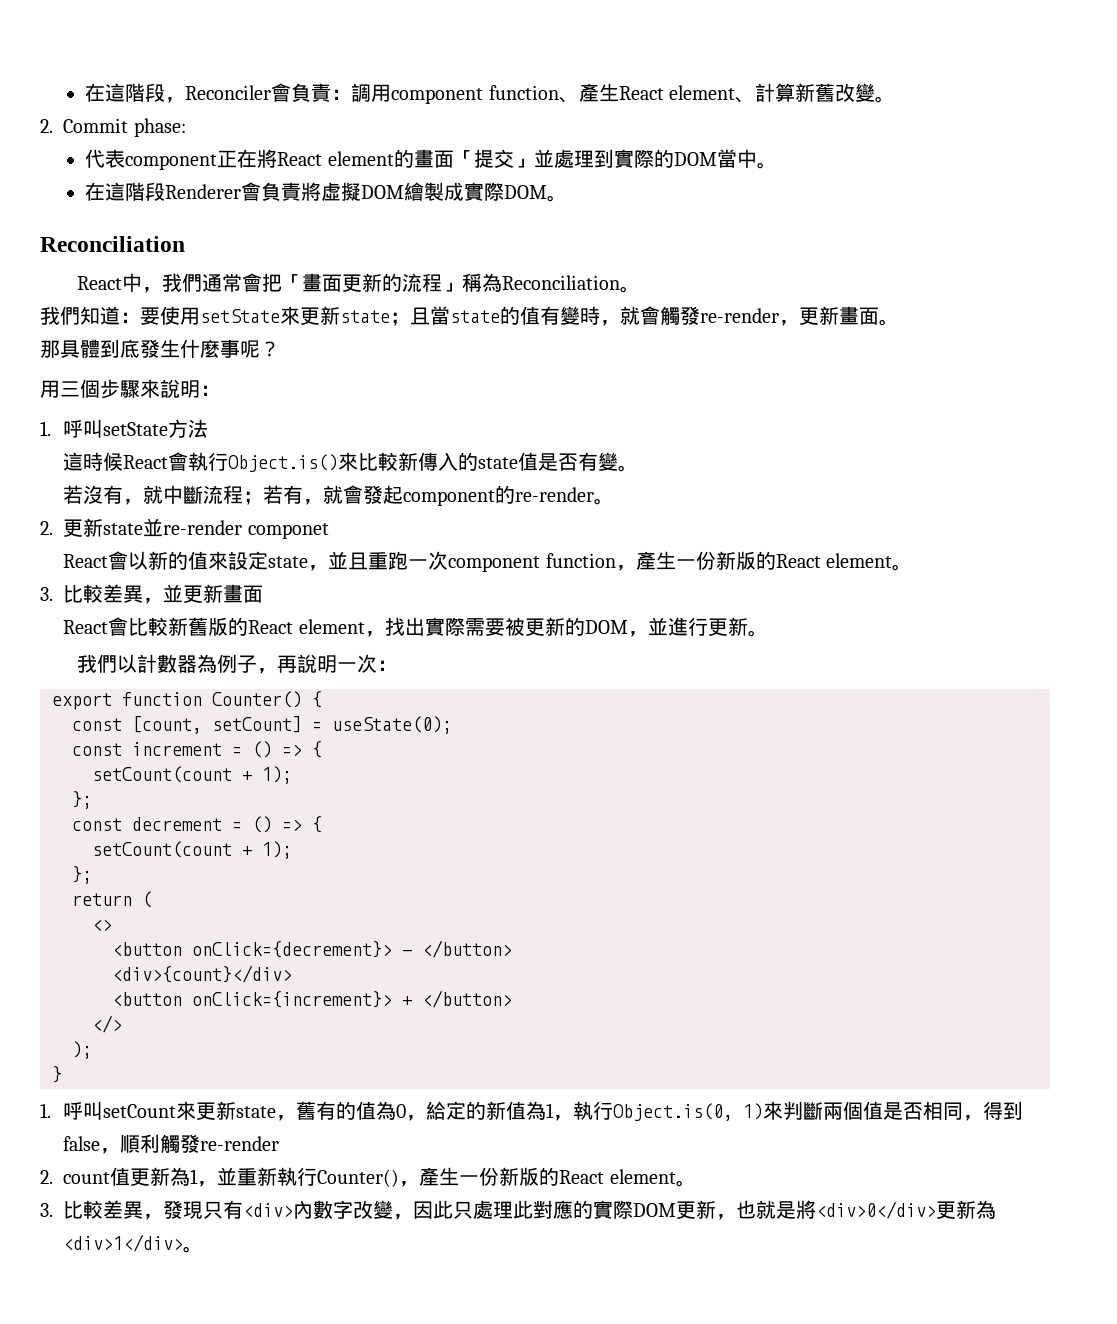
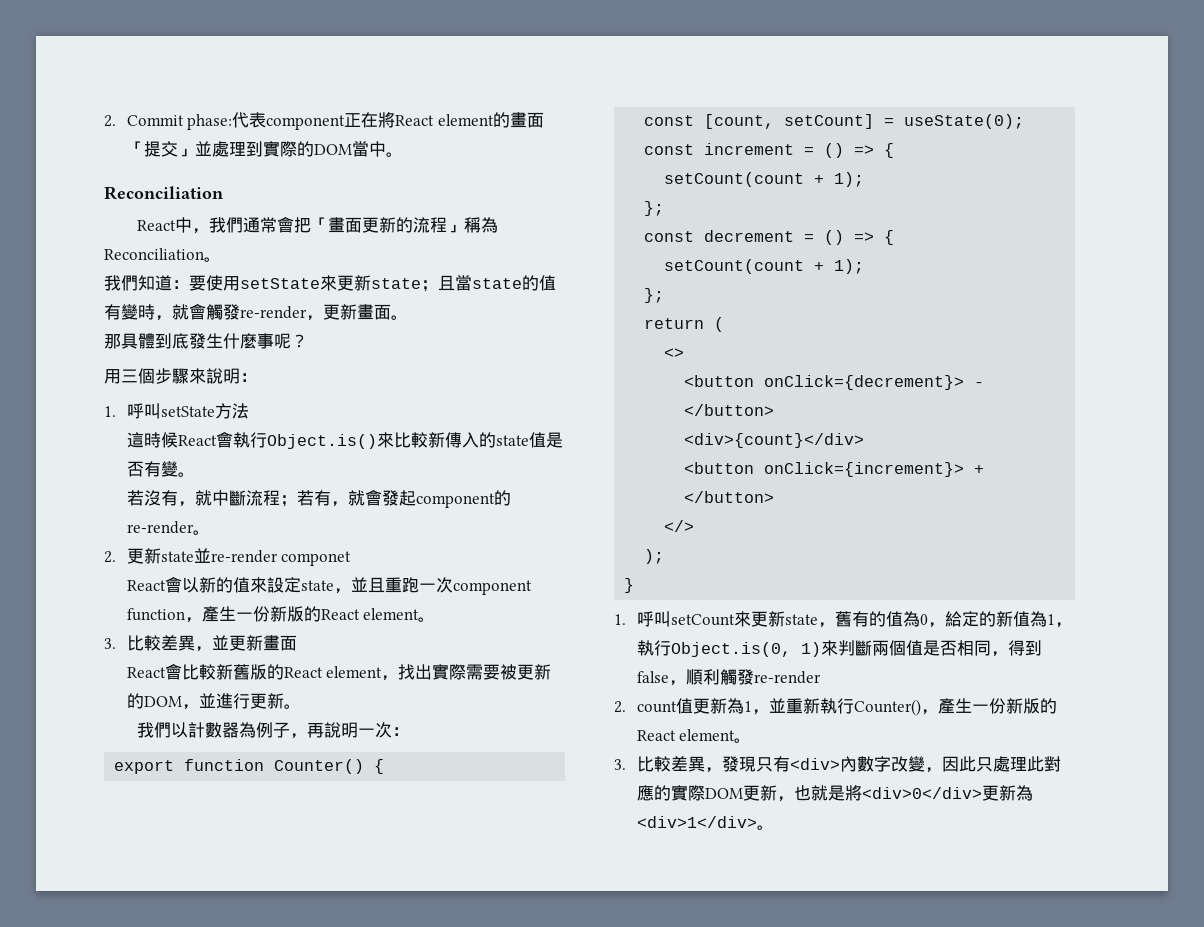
- 在這階段，Reconciler會負責：調用component function、產生React element、計算新舊改變。
- 2. Commit phase:
- 代表component正在將React element的畫面「提交」並處理到實際的DOM當中。
+ 2. Commit phase:代表component正在將React element的畫面「提交」並處理到實際的DOM當中。
- 在這階段Renderer會負責將虛擬DOM繪製成實際DOM。

